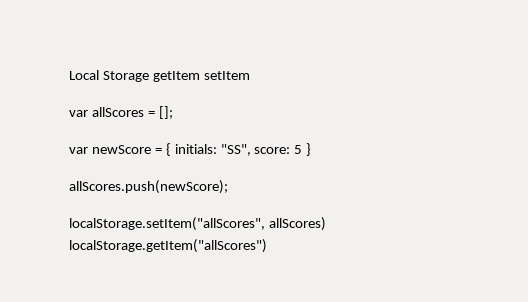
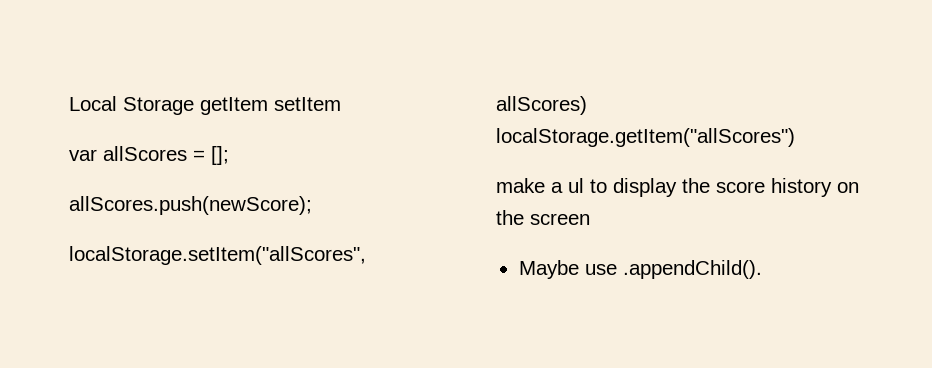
- var newScore = { initials: "SS", score: 5 }
  allScores.push(newScore);
  localStorage.setItem("allScores", allScores) localStorage.getItem("allScores")
+ make a ul to display the score history on the screen
+ Maybe use .appendChild().

